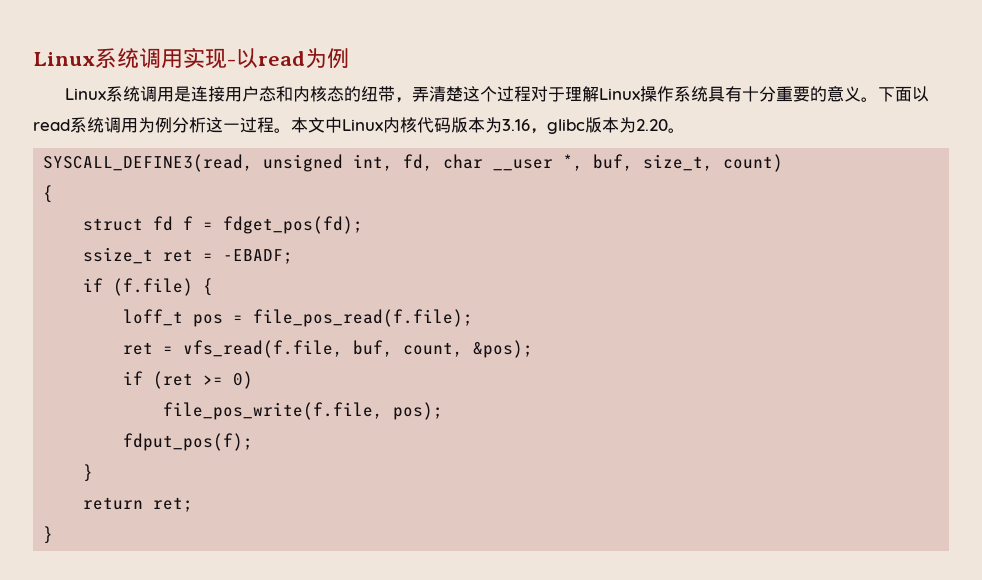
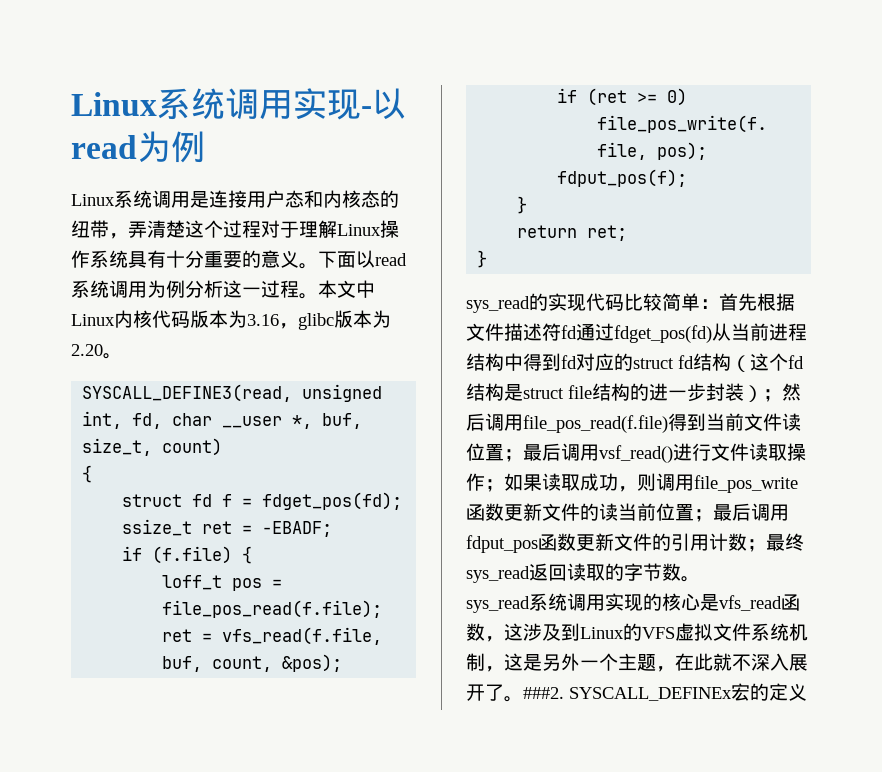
+ sys_read的实现代码比较简单：首先根据文件描述符fd通过fdget_pos(fd)从当前进程结构中得到fd对应的struct fd结构（这个fd结构是struct file结构的进一步封装）；然后调用file_pos_read(f.file)得到当前文件读位置；最后调用vsf_read()进行文件读取操作；如果读取成功，则调用file_pos_write函数更新文件的读当前位置；最后调用fdput_pos函数更新文件的引用计数；最终sys_read返回读取的字节数。
+ sys_read系统调用实现的核心是vfs_read函数，这涉及到Linux的VFS虚拟文件系统机制，这是另外一个主题，在此就不深入展开了。###2. SYSCALL_DEFINEx宏的定义

